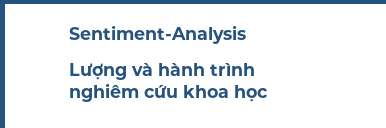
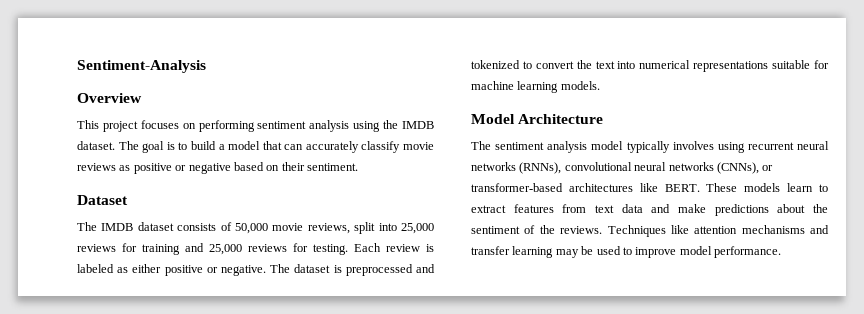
- Lượng và hành trình nghiêm cứu khoa học
+ Overview
+ This project focuses on performing sentiment analysis using the IMDB dataset. The goal is to build a model that can accurately classify movie reviews as positive or negative based on their sentiment.
+ Dataset
+ The IMDB dataset consists of 50,000 movie reviews, split into 25,000 reviews for training and 25,000 reviews for testing. Each review is labeled as either positive or negative. The dataset is preprocessed and tokenized to convert the text into numerical representations suitable for machine learning models.
+ Model Architecture
+ The sentiment analysis model typically involves using recurrent neural networks (RNNs), convolutional neural networks (CNNs), or transformer-based architectures like BERT. These models learn to extract features from text data and make predictions about the sentiment of the reviews. Techniques like attention mechanisms and transfer learning may be used to improve model performance.

